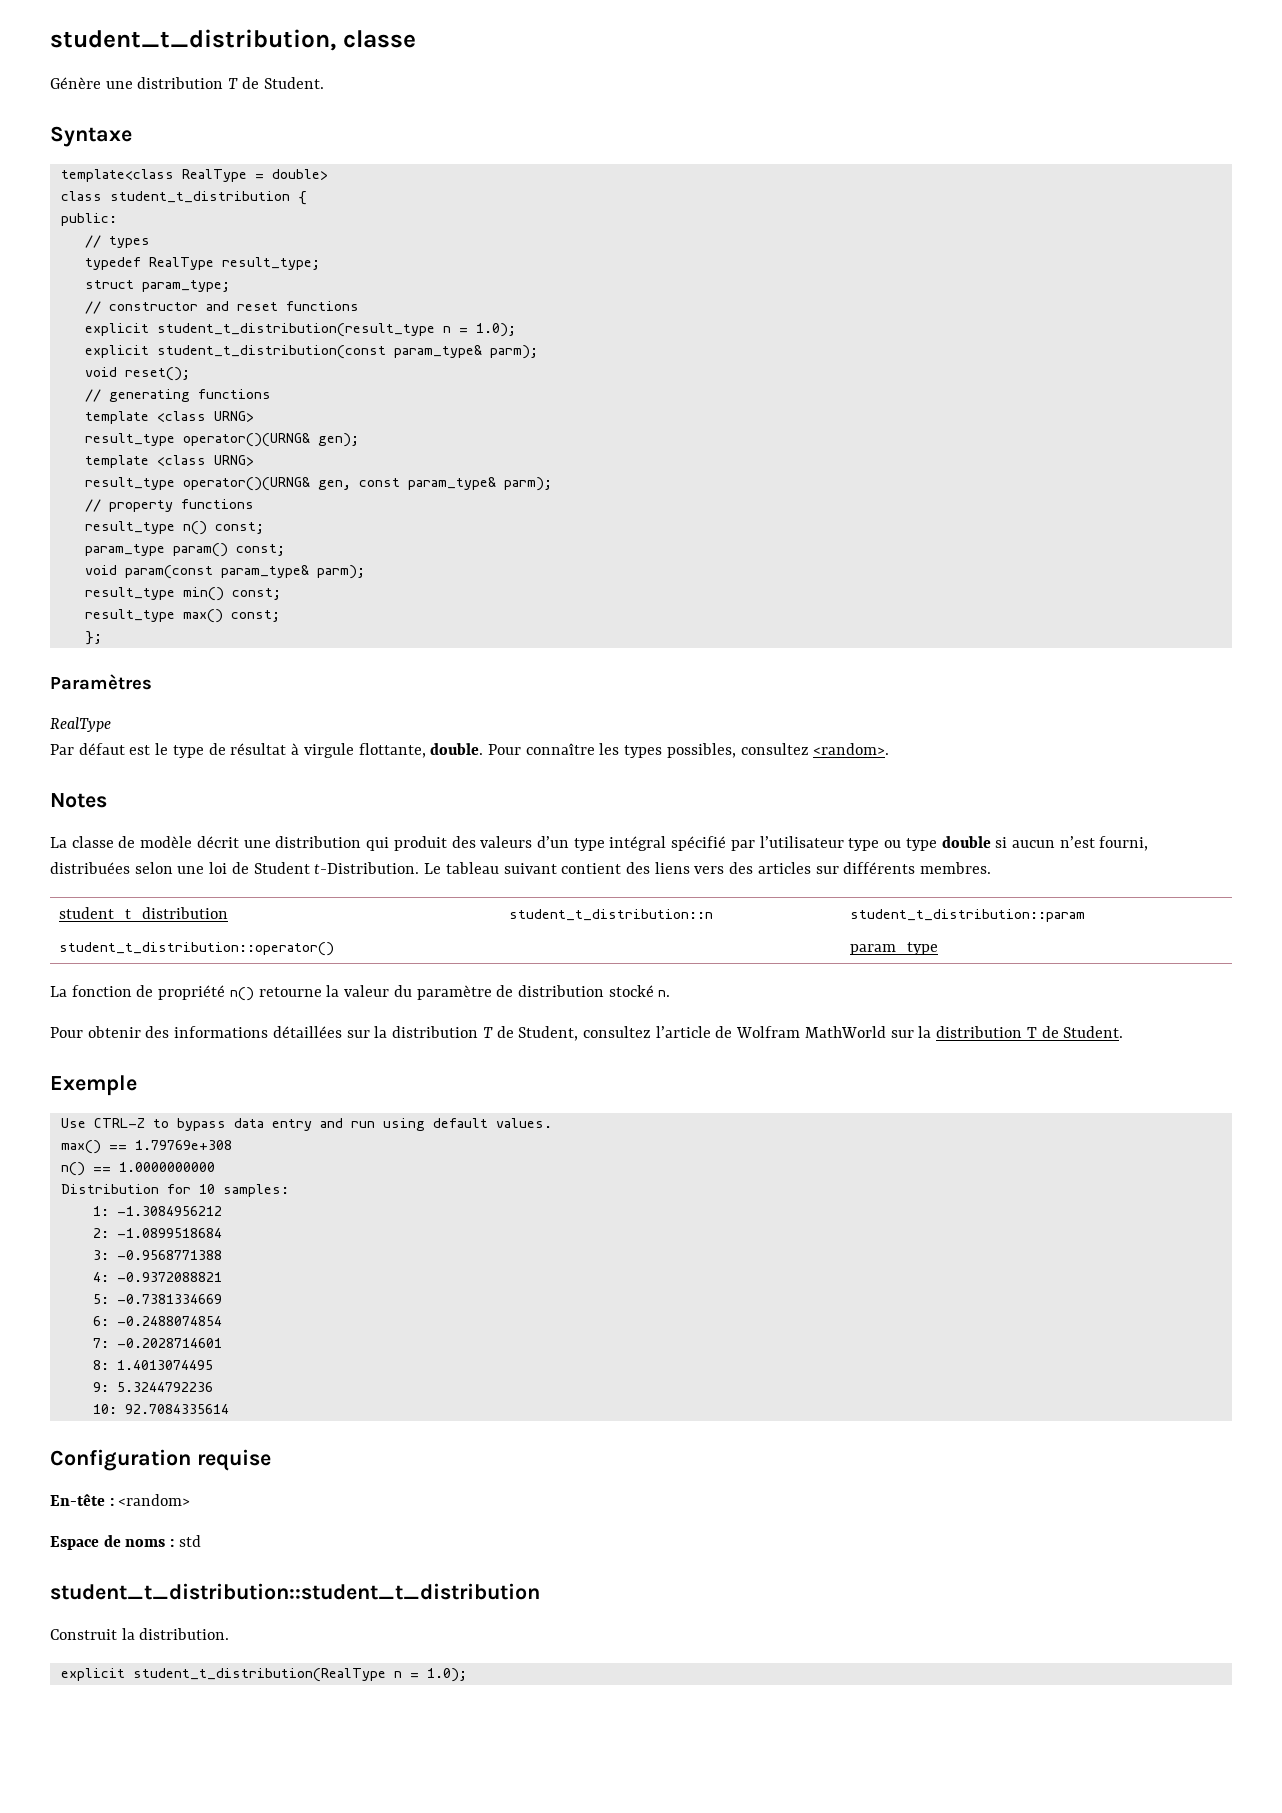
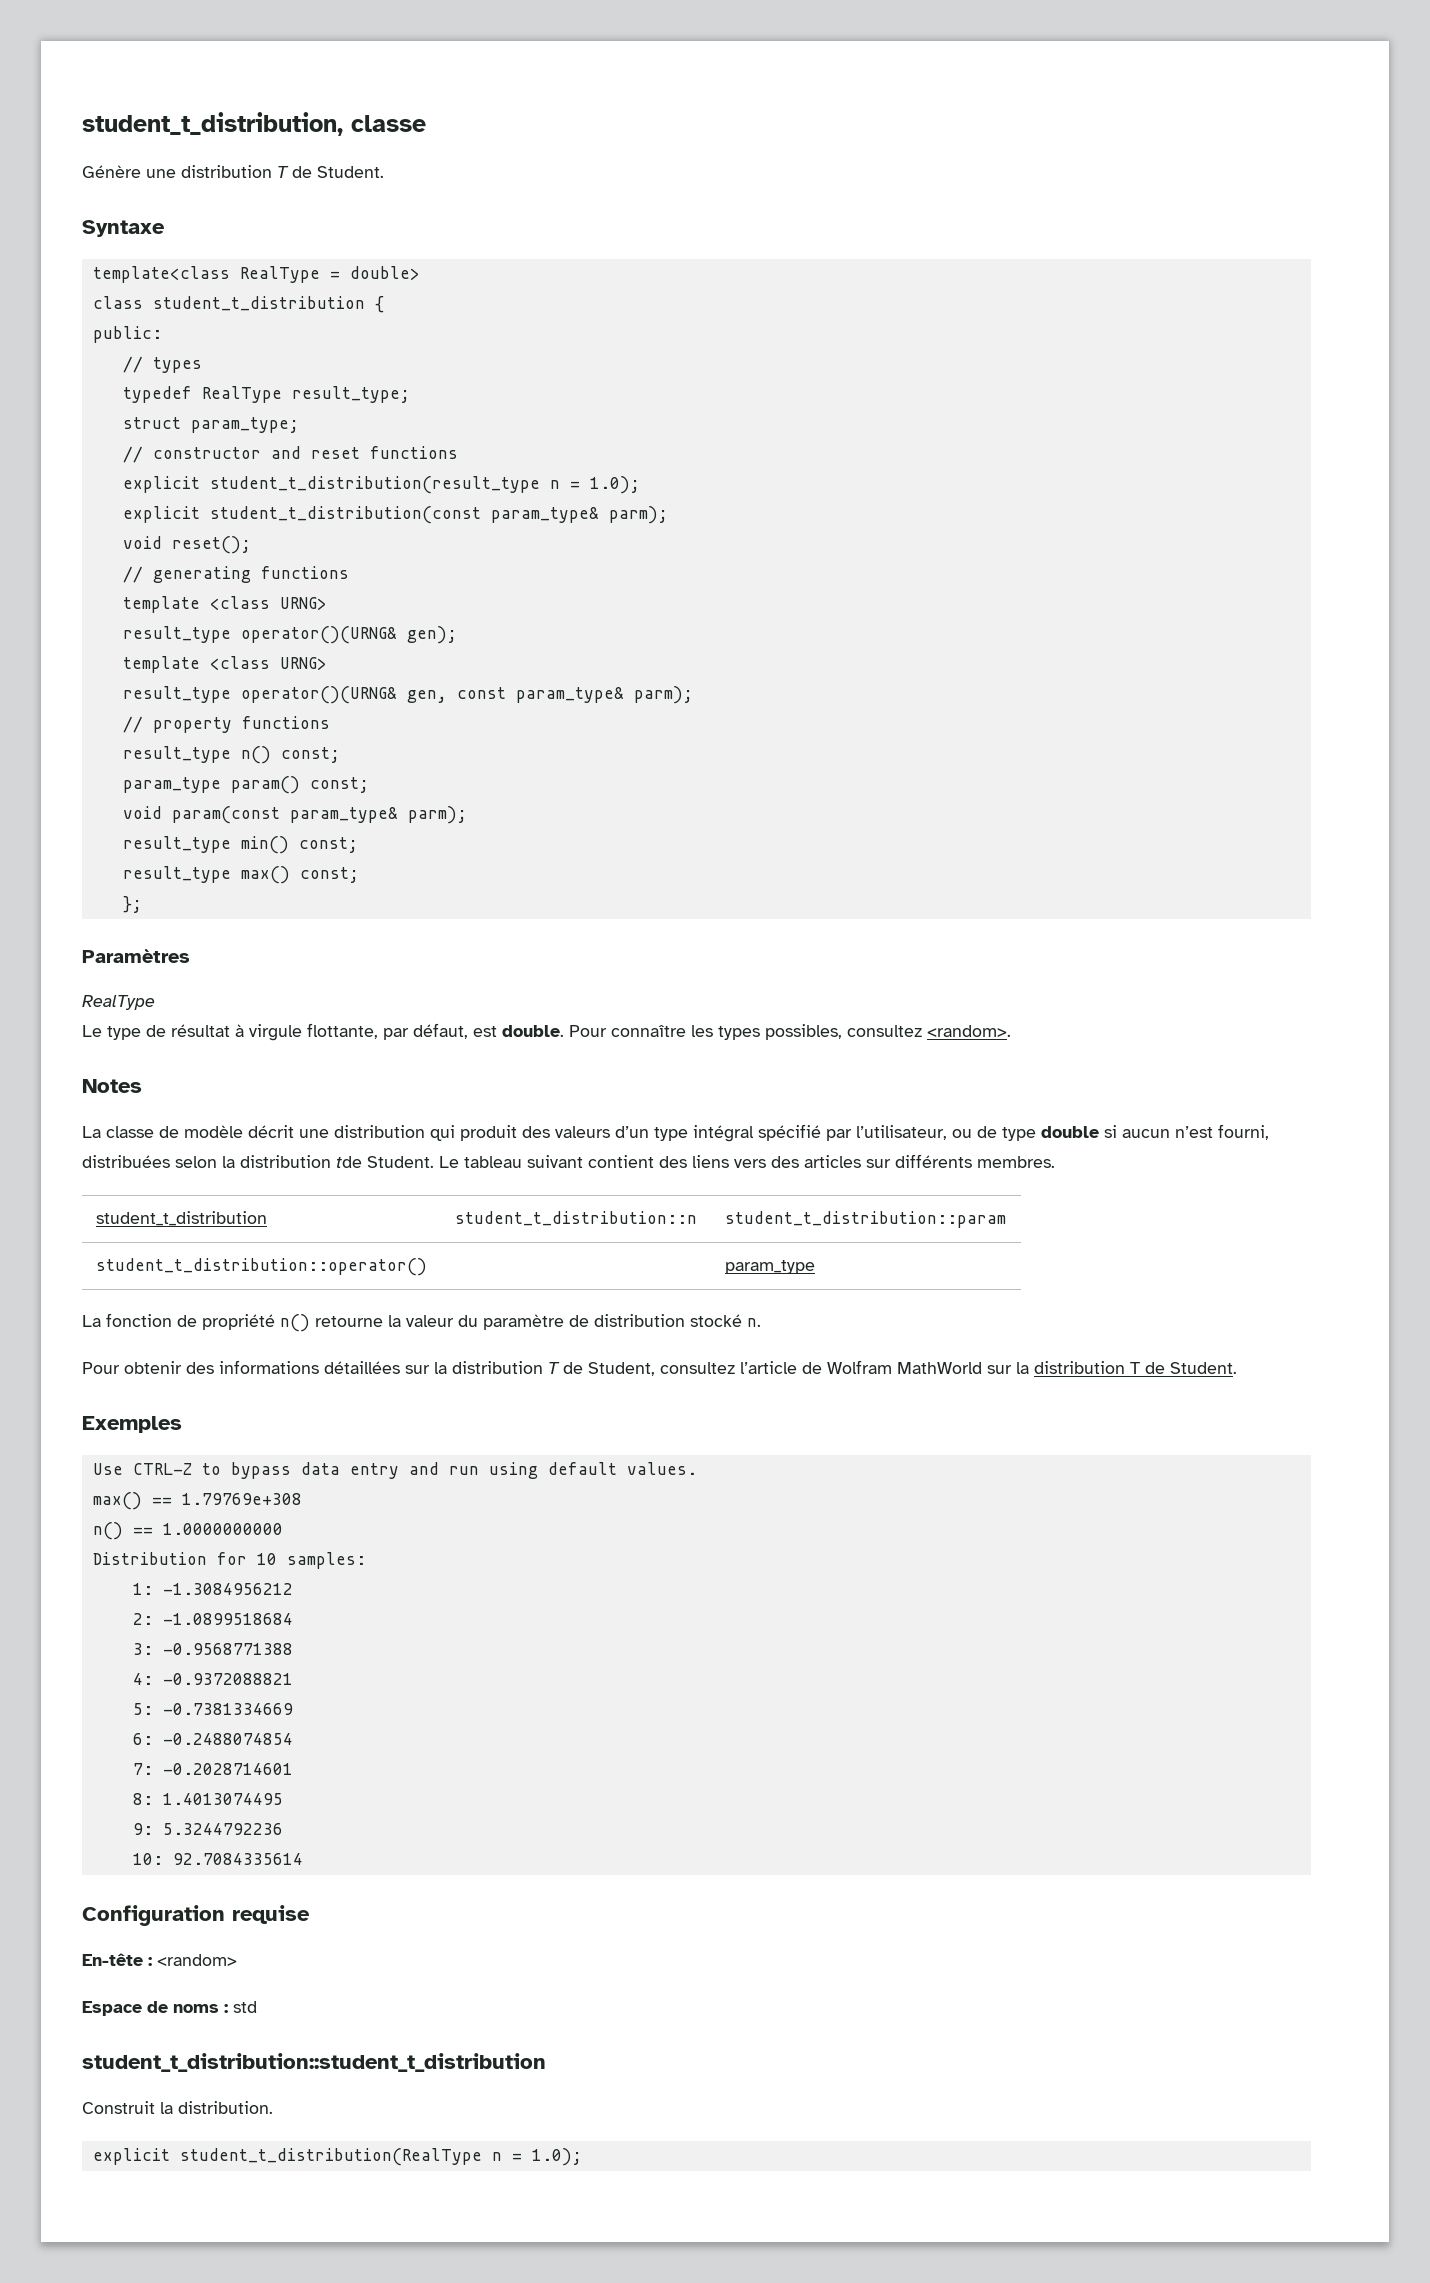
- Par défaut est le type de résultat à virgule flottante, double.
+ Le type de résultat à virgule flottante, par défaut, est double.
- La classe de modèle décrit une distribution qui produit des valeurs d’un type intégral spécifié par l’utilisateur type ou type double si aucun n’est fourni, distribuées selon une loi de Student t-Distribution.
+ La classe de modèle décrit une distribution qui produit des valeurs d’un type intégral spécifié par l’utilisateur, ou de type double si aucun n’est fourni, distribuées selon la distribution tde Student.
- Exemple
+ Exemples

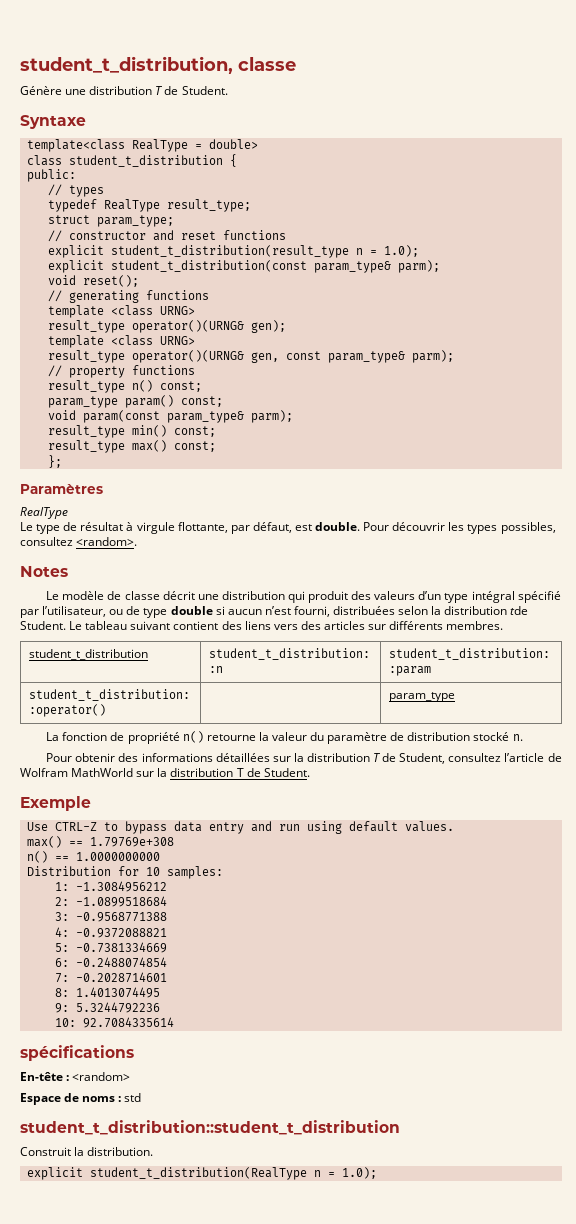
- Pour connaître les types possibles, consultez <random>.
+ Pour découvrir les types possibles, consultez <random>.
- La classe de modèle décrit une distribution qui produit des valeurs d’un type intégral spécifié par l’utilisateur, ou de type double si aucun n’est fourni, distribuées selon la distribution tde Student.
+ Le modèle de classe décrit une distribution qui produit des valeurs d’un type intégral spécifié par l’utilisateur, ou de type double si aucun n’est fourni, distribuées selon la distribution tde Student.
- Exemples
+ Exemple
- Configuration requise
+ spécifications

